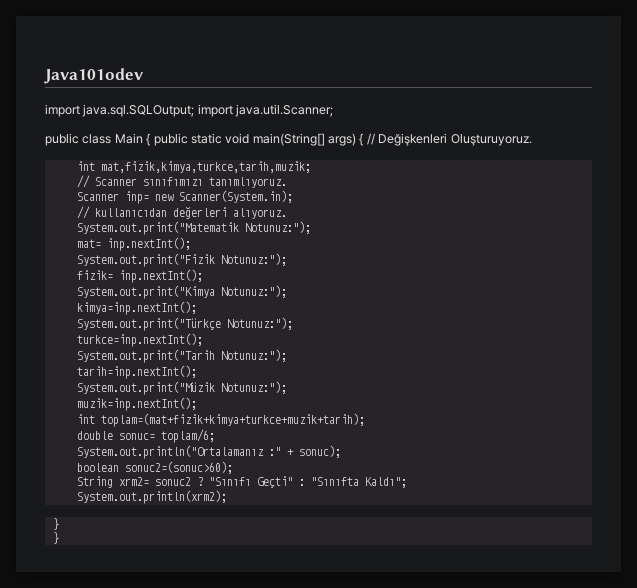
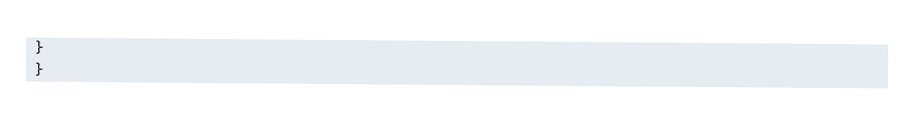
- Java101odev
- import java.sql.SQLOutput; import java.util.Scanner;
- public class Main { public static void main(String[] args) { // Değişkenleri Oluşturuyoruz.
- int mat,fizik,kimya,turkce,tarih,muzik;
- // Scanner sınıfımızı tanımlıyoruz.
- Scanner inp= new Scanner(System.in);
- // kullanıcıdan değerleri alıyoruz.
- System.out.print("Matematik Notunuz:");
- mat= inp.nextInt();
- System.out.print("Fizik Notunuz:");
- fizik= inp.nextInt();
- System.out.print("Kimya Notunuz:");
- kimya=inp.nextInt();
- System.out.print("Türkçe Notunuz:");
- turkce=inp.nextInt();
- System.out.print("Tarih Notunuz:");
- tarih=inp.nextInt();
- System.out.print("Müzik Notunuz:");
- muzik=inp.nextInt();
- int toplam=(mat+fizik+kimya+turkce+muzik+tarih);
- double sonuc= toplam/6;
- System.out.println("Ortalamanız :" + sonuc);
- boolean sonuc2=(sonuc>60);
- String xrm2= sonuc2 ? "Sınıfı Geçti" : "Sınıfta Kaldı";
- System.out.println(xrm2);

